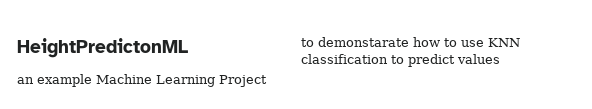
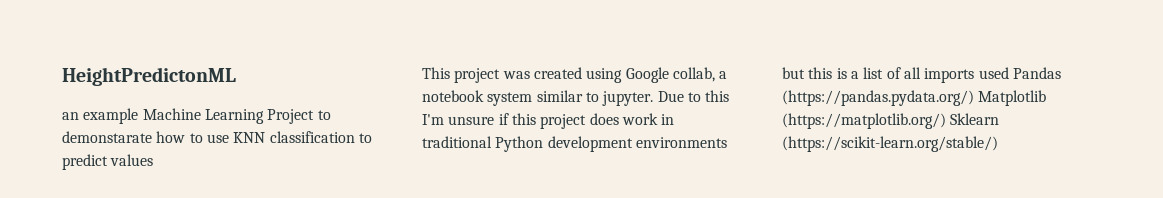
+ This project was created using Google collab, a notebook system similar to jupyter. Due to this I'm unsure if this project does work in traditional Python development environments but this is a list of all imports used Pandas (https://pandas.pydata.org/) Matplotlib (https://matplotlib.org/) Sklearn (https://scikit-learn.org/stable/)

